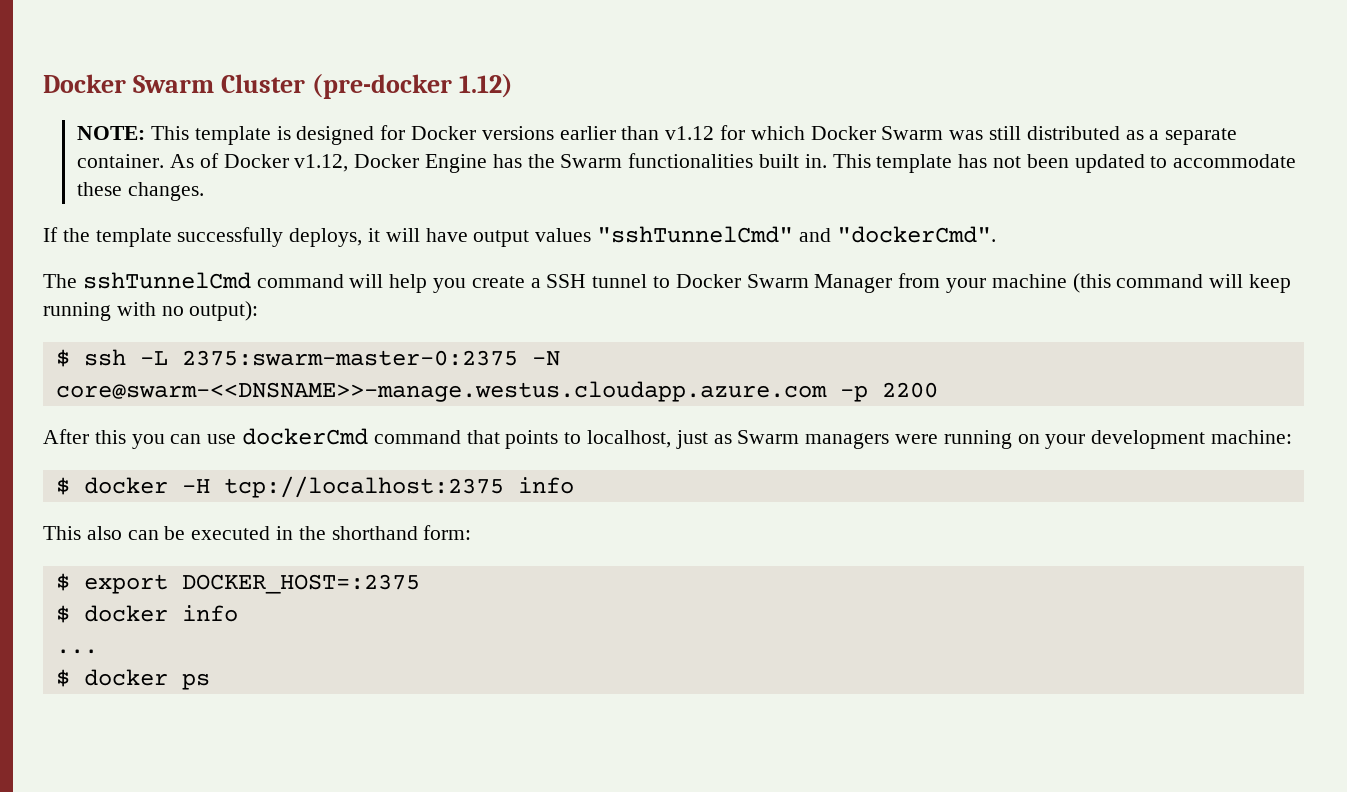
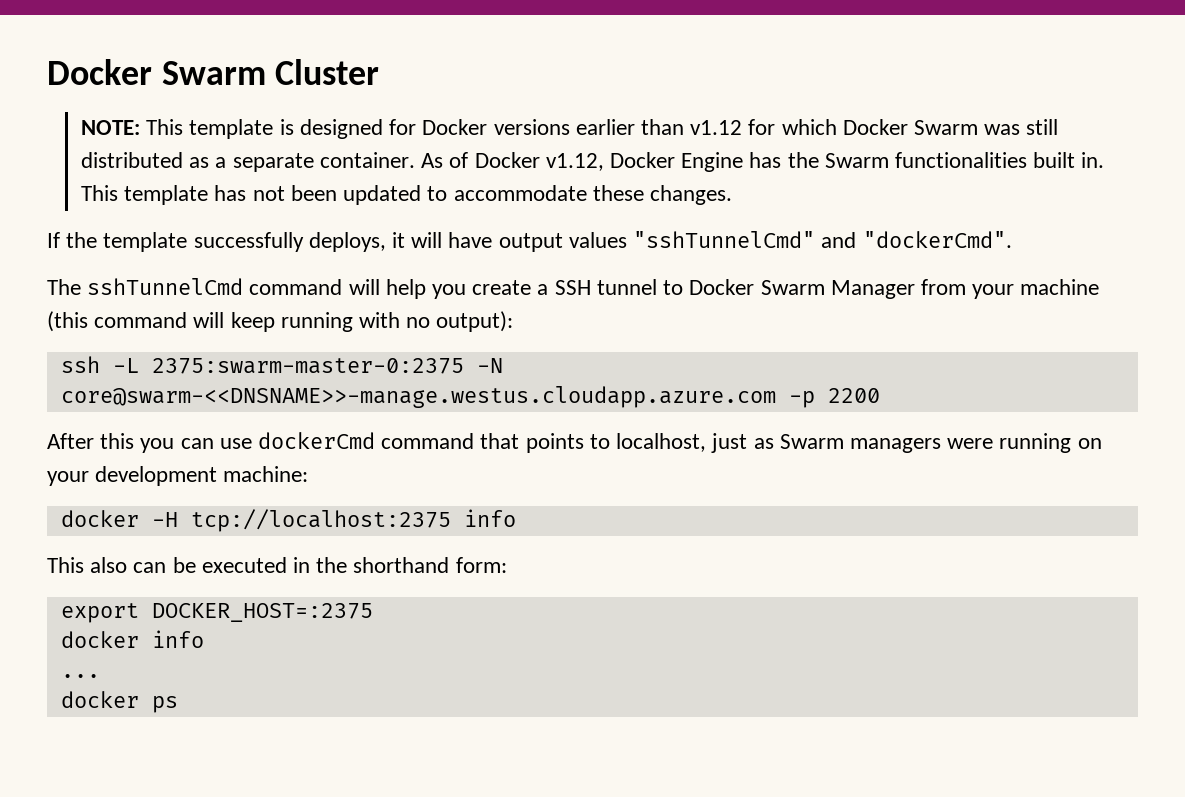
- Docker Swarm Cluster (pre-docker 1.12)
+ Docker Swarm Cluster
- $ ssh -L 2375:swarm-master-0:2375 -N core@swarm-<<DNSNAME>>-manage.westus.cloudapp.azure.com -p 2200
+ ssh -L 2375:swarm-master-0:2375 -N core@swarm-<<DNSNAME>>-manage.westus.cloudapp.azure.com -p 2200
- $ docker -H tcp://localhost:2375 info
+ docker -H tcp://localhost:2375 info
- $ export DOCKER_HOST=:2375
+ export DOCKER_HOST=:2375
- $ docker info
+ docker info
- $ docker ps
+ docker ps

